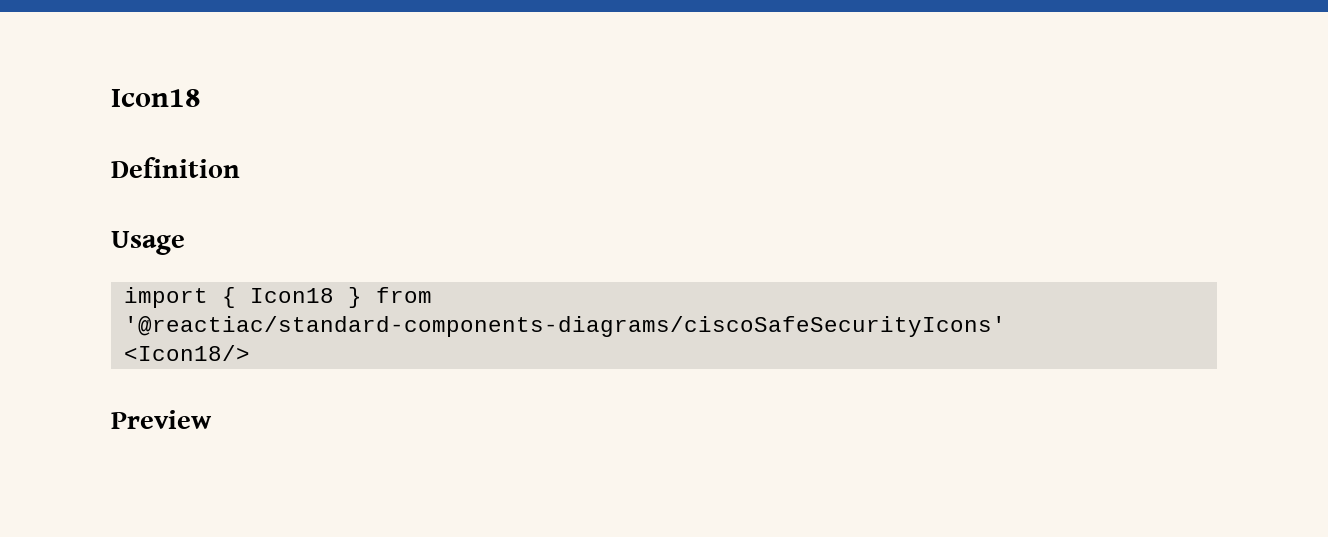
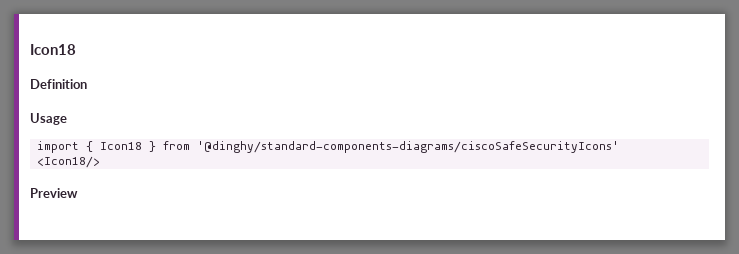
- import { Icon18 } from '@reactiac/standard-components-diagrams/ciscoSafeSecurityIcons'
+ import { Icon18 } from '@dinghy/standard-components-diagrams/ciscoSafeSecurityIcons'

